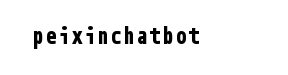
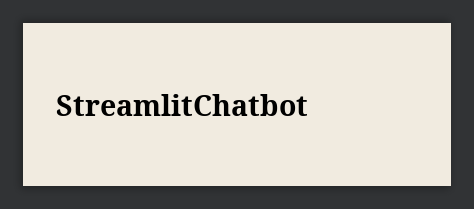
- peixinchatbot
+ StreamlitChatbot

